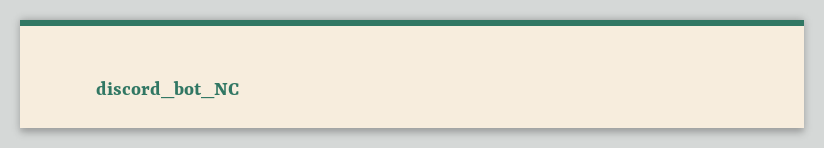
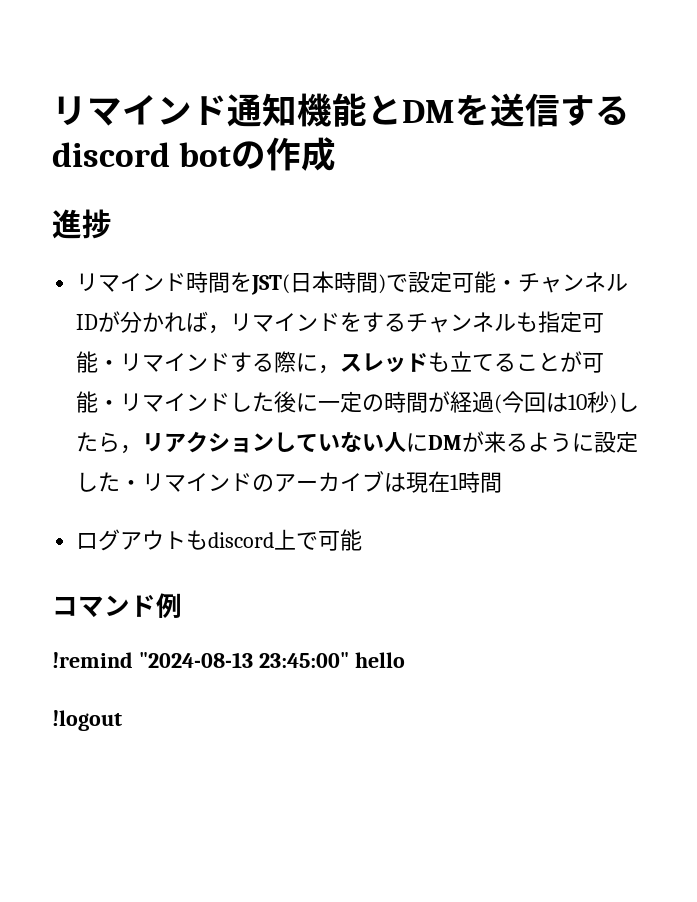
- discord_bot_NC
+ リマインド通知機能とDMを送信するdiscord botの作成
+ 進捗
+ リマインド時間をJST(日本時間)で設定可能・チャンネルIDが分かれば，リマインドをするチャンネルも指定可能・リマインドする際に，スレッドも立てることが可能・リマインドした後に一定の時間が経過(今回は10秒)したら，リアクションしていない人にDMが来るように設定した・リマインドのアーカイブは現在1時間
+ ログアウトもdiscord上で可能
+ コマンド例
+ !remind "2024-08-13 23:45:00" hello
+ !logout

